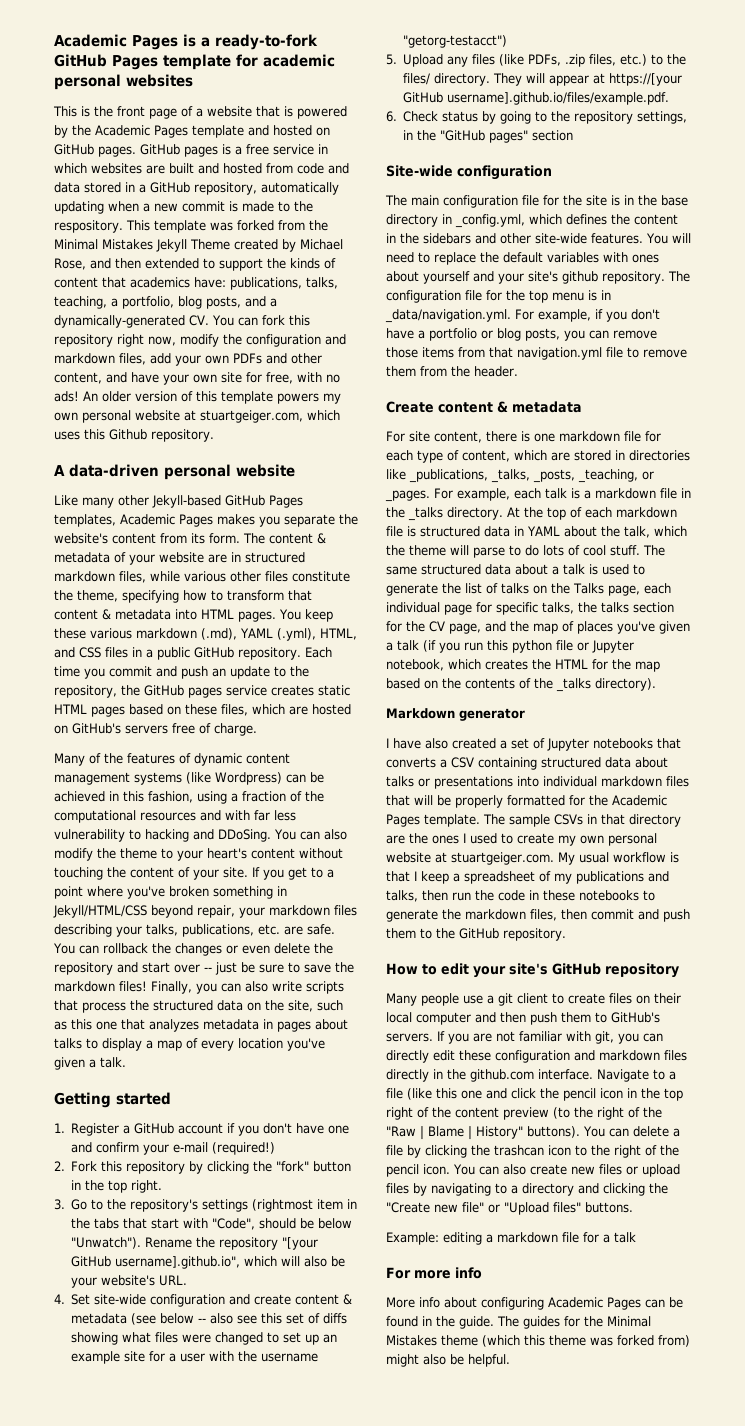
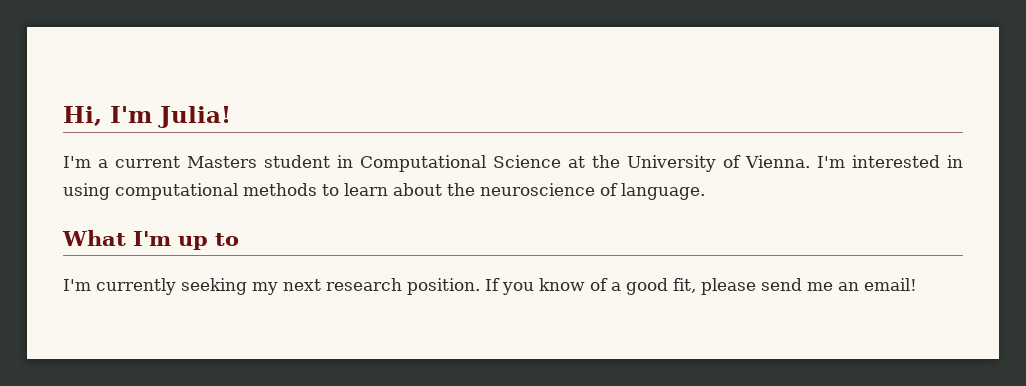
- Academic Pages is a ready-to-fork GitHub Pages template for academic personal websites
- This is the front page of a website that is powered by the Academic Pages template and hosted on GitHub pages. GitHub pages is a free service in which websites are built and hosted from code and data stored in a GitHub repository, automatically updating when a new commit is made to the respository. This template was forked from the Minimal Mistakes Jekyll Theme created by Michael Rose, and then extended to support the kinds of content that academics have: publications, talks, teaching, a portfolio, blog posts, and a dynamically-generated CV. You can fork this repository right now, modify the configuration and markdown files, add your own PDFs and other content, and have your own site for free, with no ads! An older version of this template powers my own personal website at stuartgeiger.com, which uses this Github repository.
- A data-driven personal website
- Like many other Jekyll-based GitHub Pages templates, Academic Pages makes you separate the website's content from its form. The content & metadata of your website are in structured markdown files, while various other files constitute the theme, specifying how to transform that content & metadata into HTML pages. You keep these various markdown (.md), YAML (.yml), HTML, and CSS files in a public GitHub repository. Each time you commit and push an update to the repository, the GitHub pages service creates static HTML pages based on these files, which are hosted on GitHub's servers free of charge.
- Many of the features of dynamic content management systems (like Wordpress) can be achieved in this fashion, using a fraction of the computational resources and with far less vulnerability to hacking and DDoSing. You can also modify the theme to your heart's content without touching the content of your site. If you get to a point where you've broken something in Jekyll/HTML/CSS beyond repair, your markdown files describing your talks, publications, etc. are safe. You can rollback the changes or even delete the repository and start over -- just be sure to save the markdown files! Finally, you can also write scripts that process the structured data on the site, such as this one that analyzes metadata in pages about talks to display a map of every location you've given a talk.
- Getting started
- 1. Register a GitHub account if you don't have one and confirm your e-mail (required!)
- 2. Fork this repository by clicking the "fork" button in the top right.
- 3. Go to the repository's settings (rightmost item in the tabs that start with "Code", should be below "Unwatch"). Rename the repository "[your GitHub username].github.io", which will also be your website's URL.
- 4. Set site-wide configuration and create content & metadata (see below -- also see this set of diffs showing what files were changed to set up an example site for a user with the username "getorg-testacct")
- 5. Upload any files (like PDFs, .zip files, etc.) to the files/ directory. They will appear at https://[your GitHub username].github.io/files/example.pdf.
- 6. Check status by going to the repository settings, in the "GitHub pages" section
- Site-wide configuration
- The main configuration file for the site is in the base directory in _config.yml, which defines the content in the sidebars and other site-wide features. You will need to replace the default variables with ones about yourself and your site's github repository. The configuration file for the top menu is in _data/navigation.yml. For example, if you don't have a portfolio or blog posts, you can remove those items from that navigation.yml file to remove them from the header.
- Create content & metadata
- For site content, there is one markdown file for each type of content, which are stored in directories like _publications, _talks, _posts, _teaching, or _pages. For example, each talk is a markdown file in the _talks directory. At the top of each markdown file is structured data in YAML about the talk, which the theme will parse to do lots of cool stuff. The same structured data about a talk is used to generate the list of talks on the Talks page, each individual page for specific talks, the talks section for the CV page, and the map of places you've given a talk (if you run this python file or Jupyter notebook, which creates the HTML for the map based on the contents of the _talks directory).
- Markdown generator
- I have also created a set of Jupyter notebooks that converts a CSV containing structured data about talks or presentations into individual markdown files that will be properly formatted for the Academic Pages template. The sample CSVs in that directory are the ones I used to create my own personal website at stuartgeiger.com. My usual workflow is that I keep a spreadsheet of my publications and talks, then run the code in these notebooks to generate the markdown files, then commit and push them to the GitHub repository.
- How to edit your site's GitHub repository
- Many people use a git client to create files on their local computer and then push them to GitHub's servers. If you are not familiar with git, you can directly edit these configuration and markdown files directly in the github.com interface. Navigate to a file (like this one and click the pencil icon in the top right of the content preview (to the right of the "Raw | Blame | History" buttons). You can delete a file by clicking the trashcan icon to the right of the pencil icon. You can also create new files or upload files by navigating to a directory and clicking the "Create new file" or "Upload files" buttons.
- Example: editing a markdown file for a talk
- For more info
- More info about configuring Academic Pages can be found in the guide. The guides for the Minimal Mistakes theme (which this theme was forked from) might also be helpful.
+ Hi, I'm Julia!
+ I'm a current Masters student in Computational Science at the University of Vienna. I'm interested in using computational methods to learn about the neuroscience of language.
+ What I'm up to
+ I'm currently seeking my next research position. If you know of a good fit, please send me an email!

